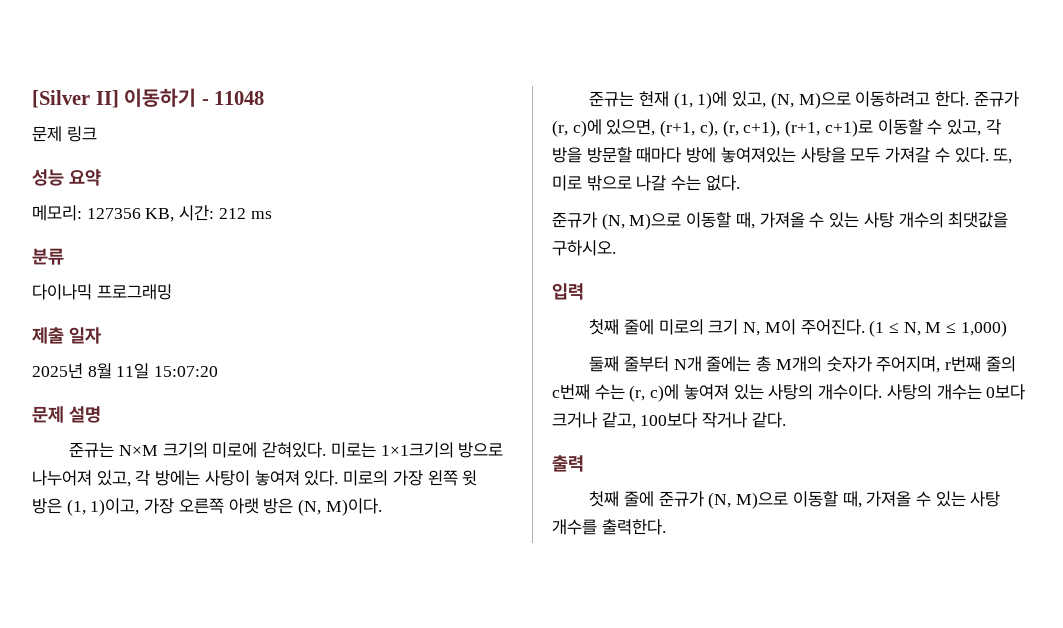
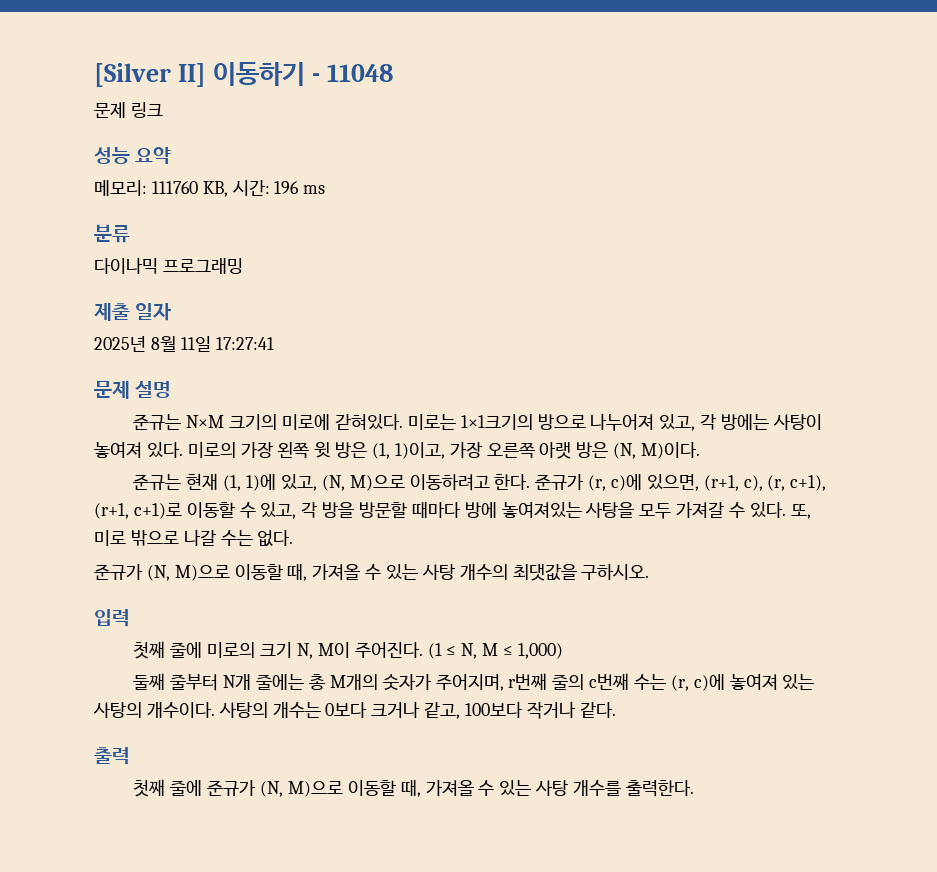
- 메모리: 127356 KB, 시간: 212 ms
+ 메모리: 111760 KB, 시간: 196 ms
- 2025년 8월 11일 15:07:20
+ 2025년 8월 11일 17:27:41

